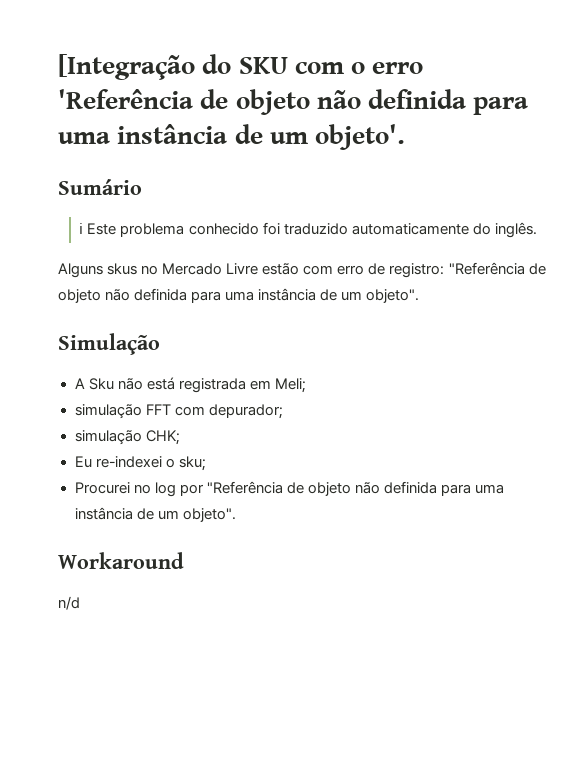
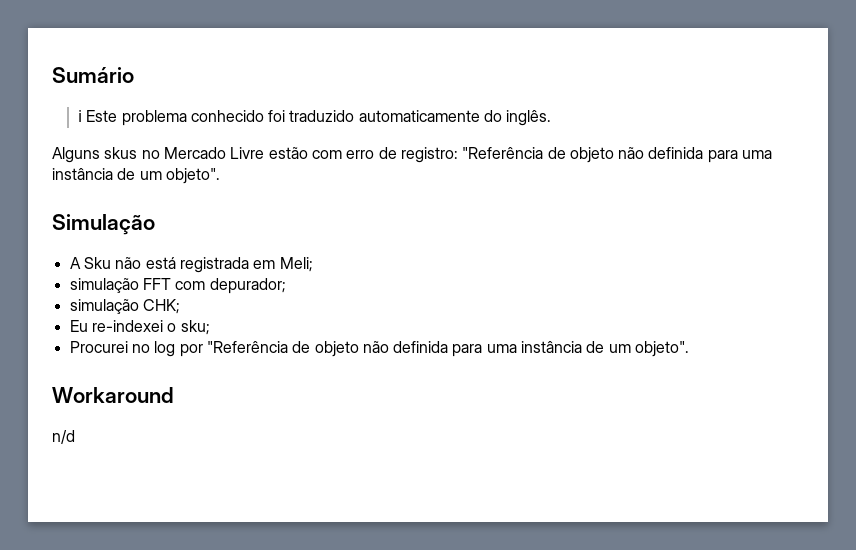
- [Integração do SKU com o erro 'Referência de objeto não definida para uma instância de um objeto'.

